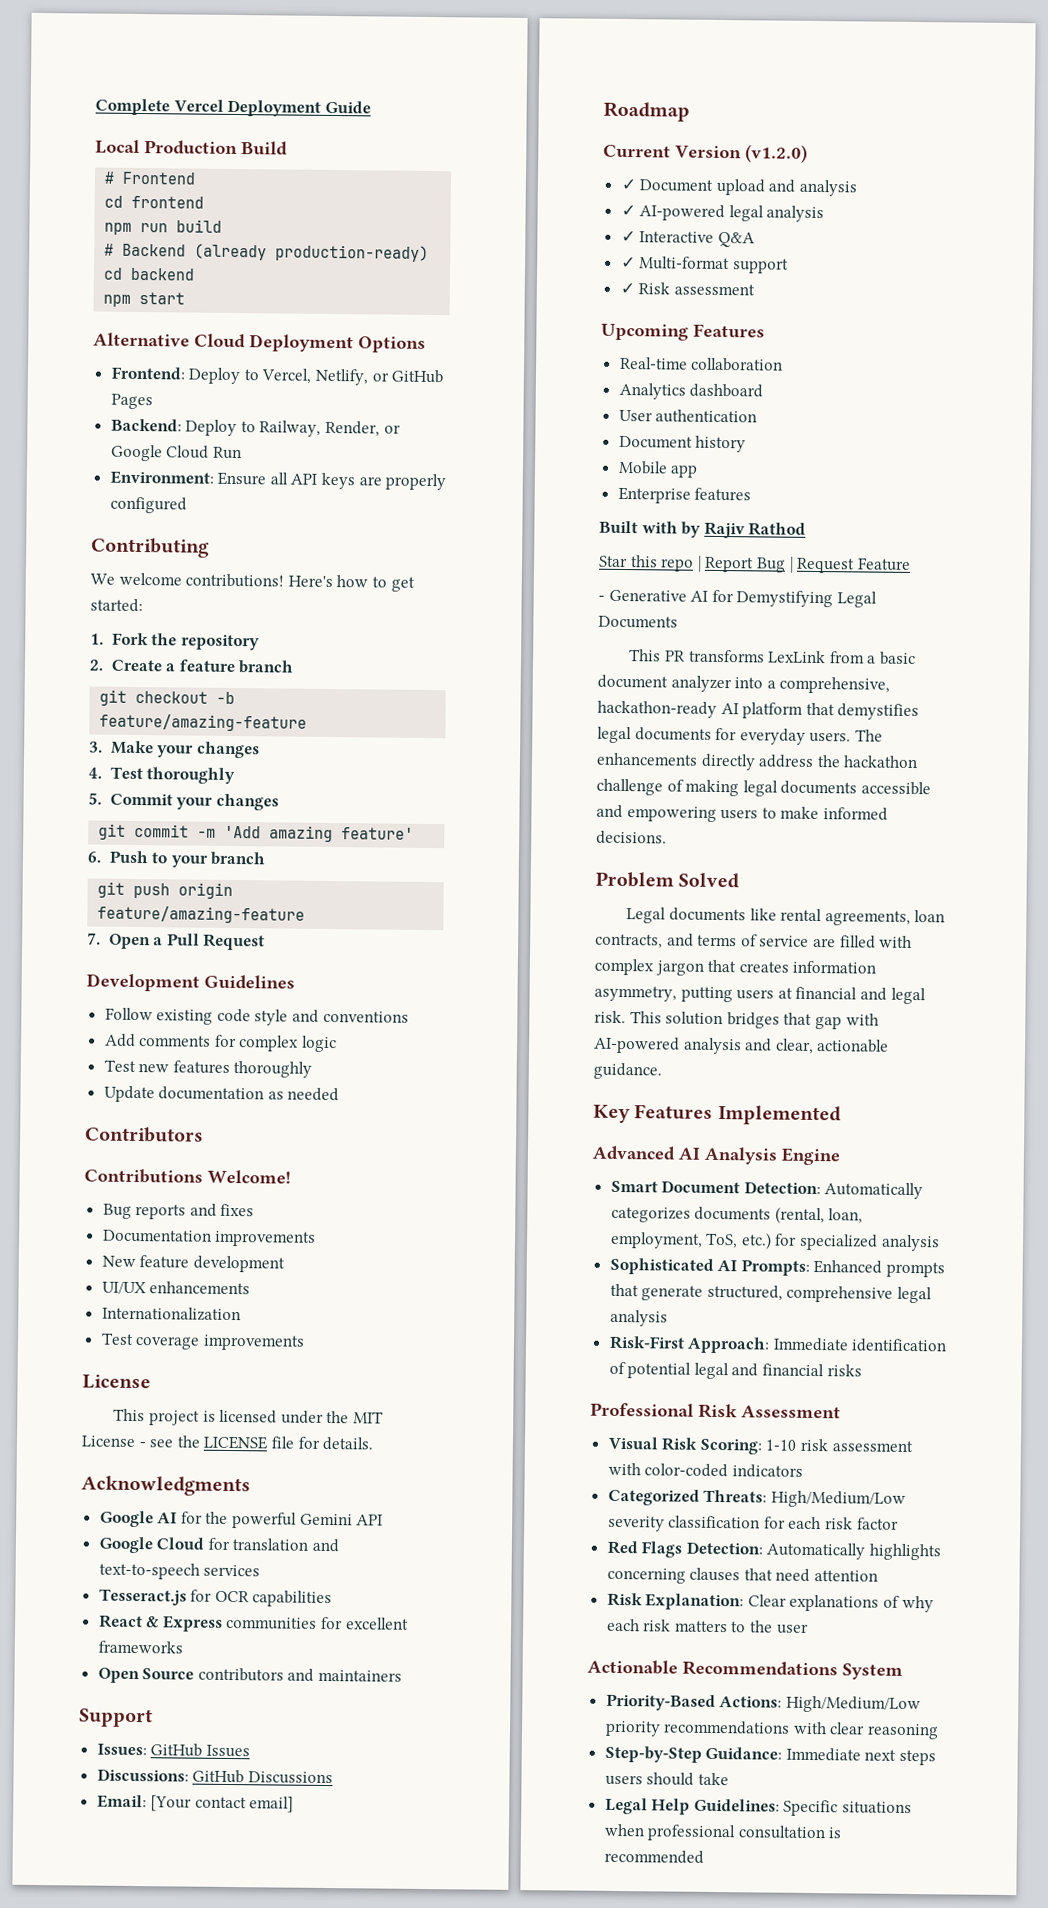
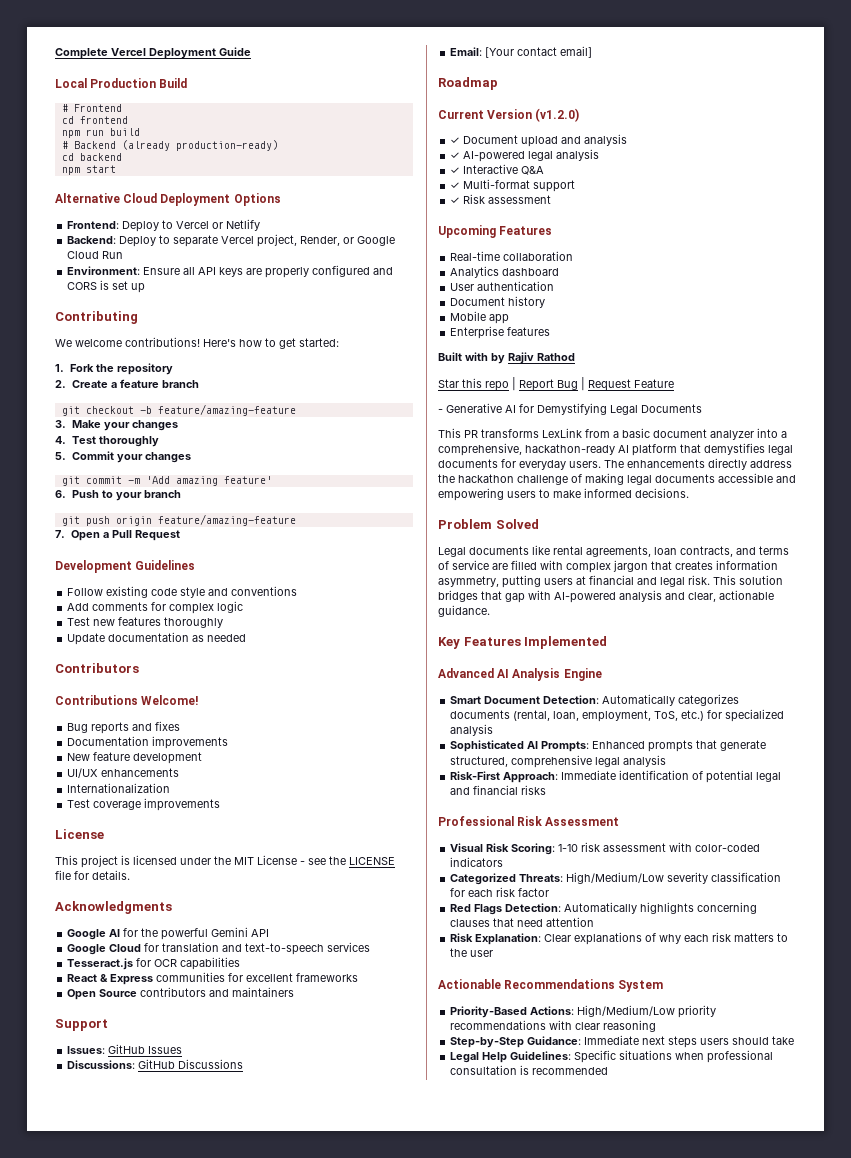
- Frontend: Deploy to Vercel, Netlify, or GitHub Pages
+ Frontend: Deploy to Vercel or Netlify
- Backend: Deploy to Railway, Render, or Google Cloud Run
+ Backend: Deploy to separate Vercel project, Render, or Google Cloud Run
- Environment: Ensure all API keys are properly configured
+ Environment: Ensure all API keys are properly configured and CORS is set up

